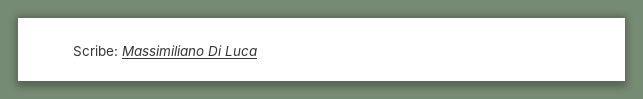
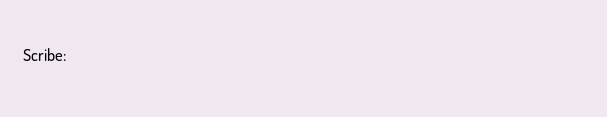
- Scribe: Massimiliano Di Luca
+ Scribe:

